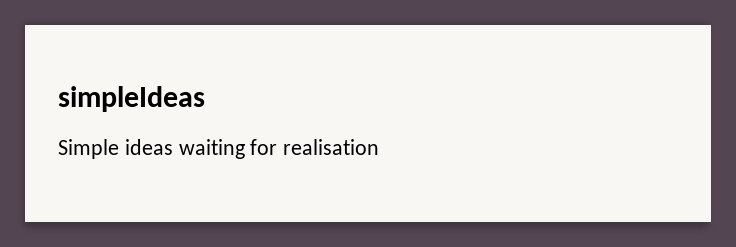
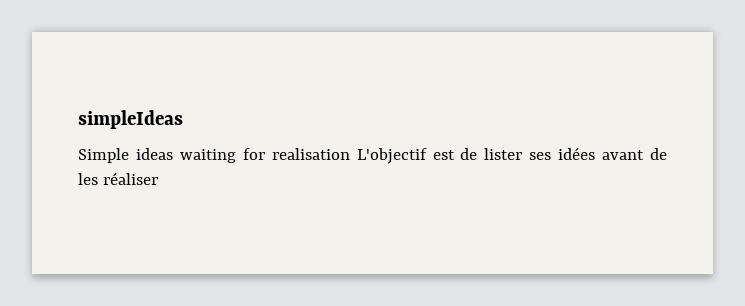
- Simple ideas waiting for realisation
+ Simple ideas waiting for realisation L'objectif est de lister ses idées avant de les réaliser

